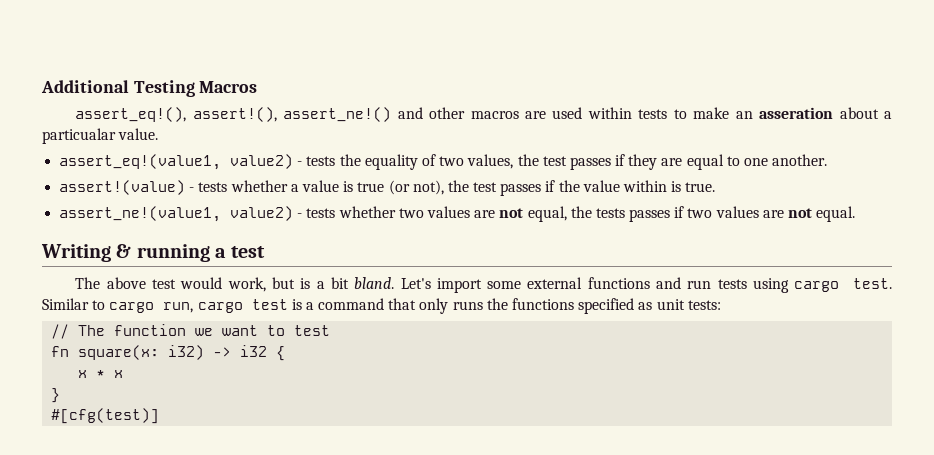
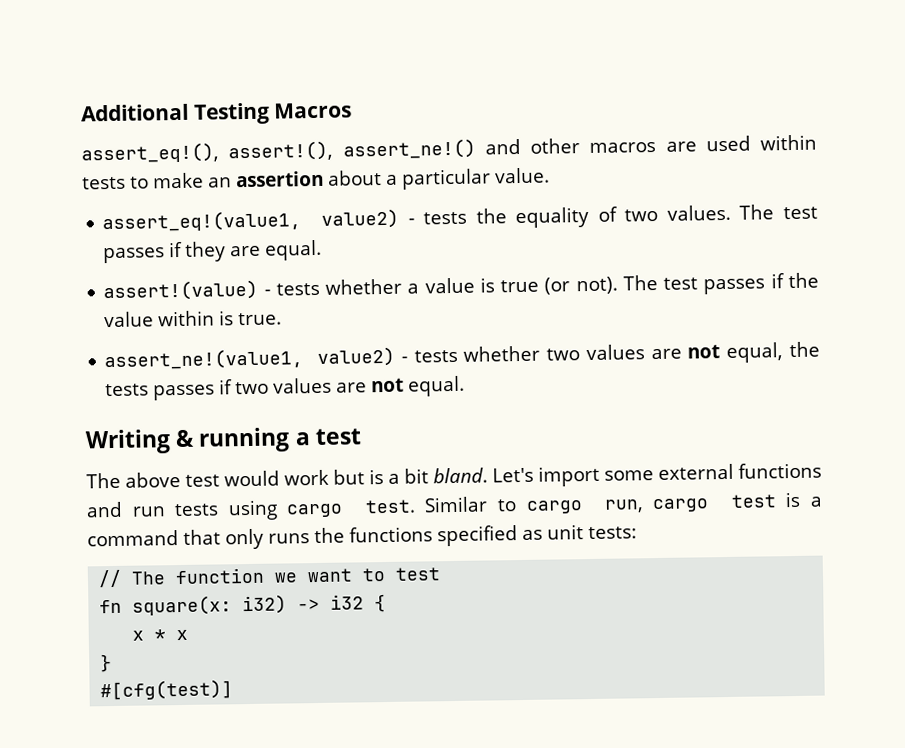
- assert_eq!(), assert!(), assert_ne!() and other macros are used within tests to make an asseration about a particualar value.
+ assert_eq!(), assert!(), assert_ne!() and other macros are used within tests to make an assertion about a particular value.
- assert_eq!(value1, value2) - tests the equality of two values, the test passes if they are equal to one another.
+ assert_eq!(value1, value2) - tests the equality of two values. The test passes if they are equal.
- assert!(value) - tests whether a value is true (or not), the test passes if the value within is true.
+ assert!(value) - tests whether a value is true (or not). The test passes if the value within is true.
- The above test would work, but is a bit bland.
+ The above test would work but is a bit bland.

